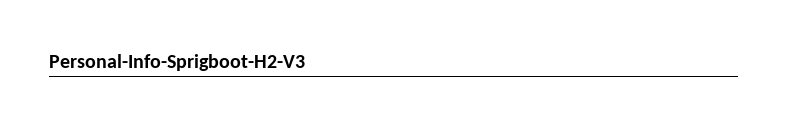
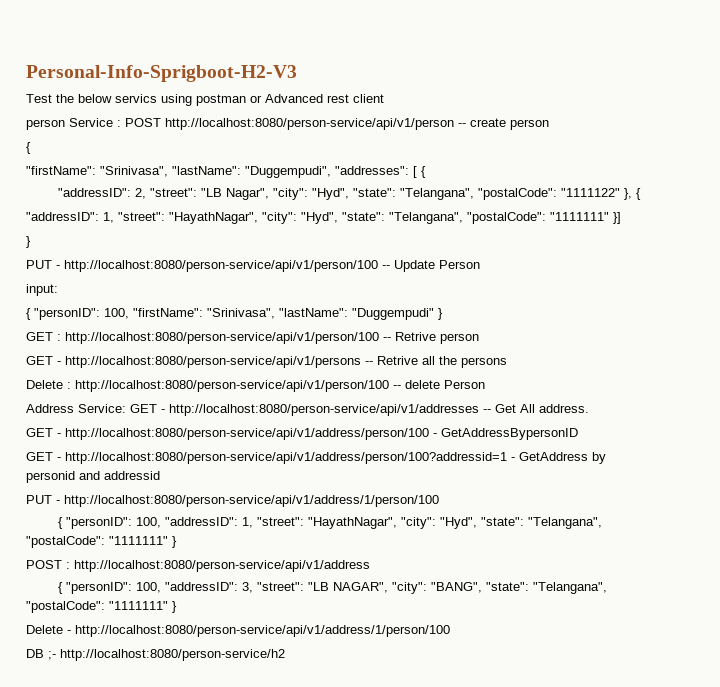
+ Test the below servics using postman or Advanced rest client
+ person Service : POST http://localhost:8080/person-service/api/v1/person -- create person
+ {
+ "firstName": "Srinivasa", "lastName": "Duggempudi", "addresses": [ {
+ "addressID": 2, "street": "LB Nagar", "city": "Hyd", "state": "Telangana", "postalCode": "1111122" }, {
+ "addressID": 1, "street": "HayathNagar", "city": "Hyd", "state": "Telangana", "postalCode": "1111111" }]
+ }
+ PUT - http://localhost:8080/person-service/api/v1/person/100 -- Update Person
+ input:
+ { "personID": 100, "firstName": "Srinivasa", "lastName": "Duggempudi" }
+ GET : http://localhost:8080/person-service/api/v1/person/100 -- Retrive person
+ GET - http://localhost:8080/person-service/api/v1/persons -- Retrive all the persons
+ Delete : http://localhost:8080/person-service/api/v1/person/100 -- delete Person
+ Address Service: GET - http://localhost:8080/person-service/api/v1/addresses -- Get All address.
+ GET - http://localhost:8080/person-service/api/v1/address/person/100 - GetAddressBypersonID
+ GET - http://localhost:8080/person-service/api/v1/address/person/100?addressid=1 - GetAddress by personid and addressid
+ PUT - http://localhost:8080/person-service/api/v1/address/1/person/100
+ { "personID": 100, "addressID": 1, "street": "HayathNagar", "city": "Hyd", "state": "Telangana", "postalCode": "1111111" }
+ POST : http://localhost:8080/person-service/api/v1/address
+ { "personID": 100, "addressID": 3, "street": "LB NAGAR", "city": "BANG", "state": "Telangana", "postalCode": "1111111" }
+ Delete - http://localhost:8080/person-service/api/v1/address/1/person/100
+ DB ;- http://localhost:8080/person-service/h2

